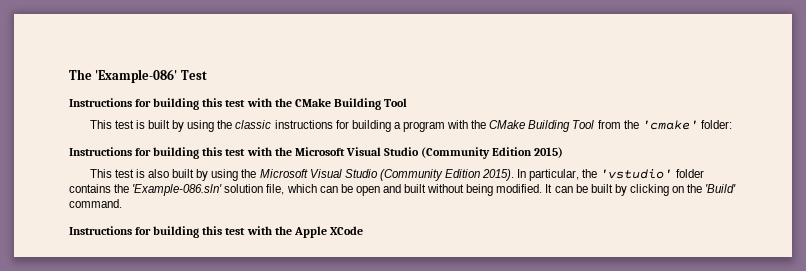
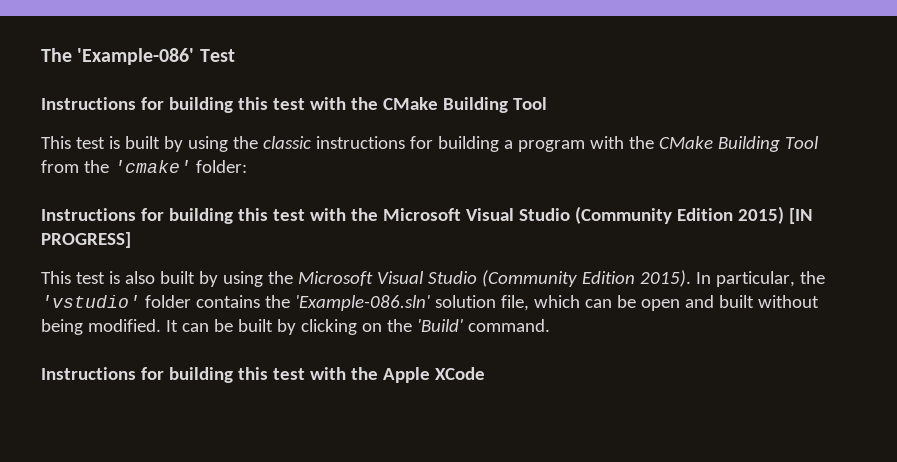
- Instructions for building this test with the Microsoft Visual Studio (Community Edition 2015)
+ Instructions for building this test with the Microsoft Visual Studio (Community Edition 2015) [IN PROGRESS]

